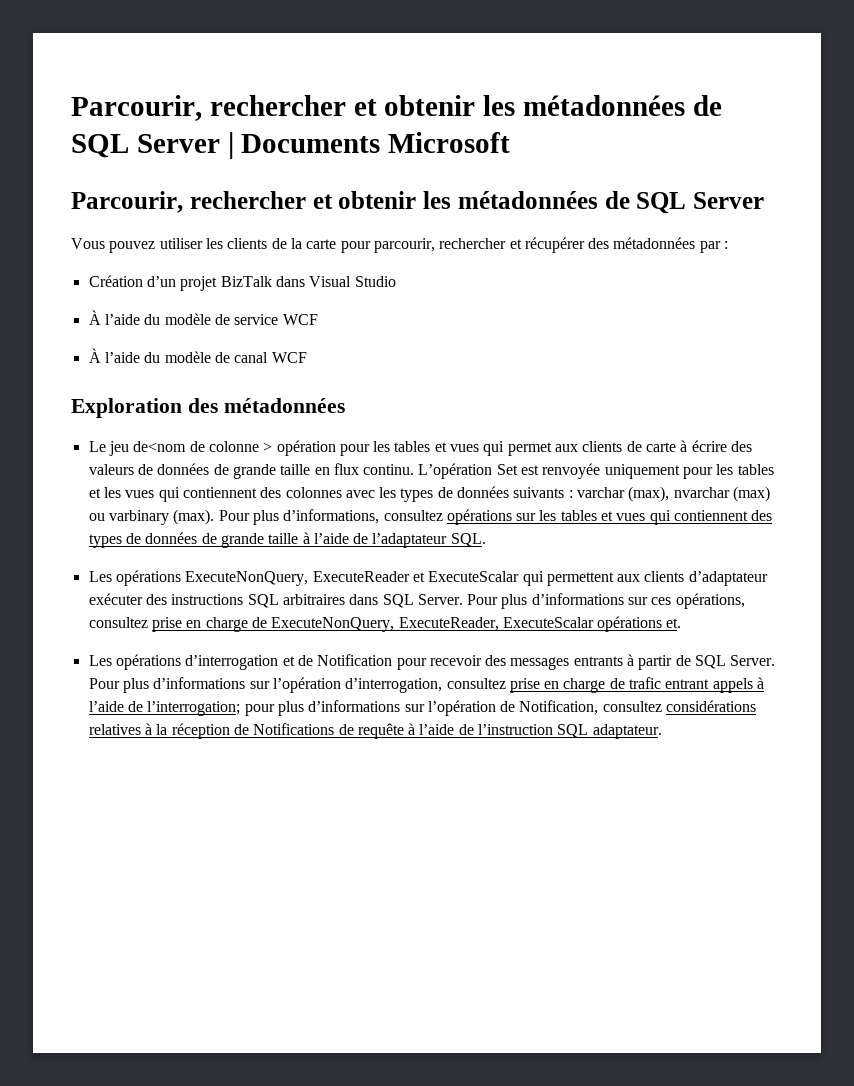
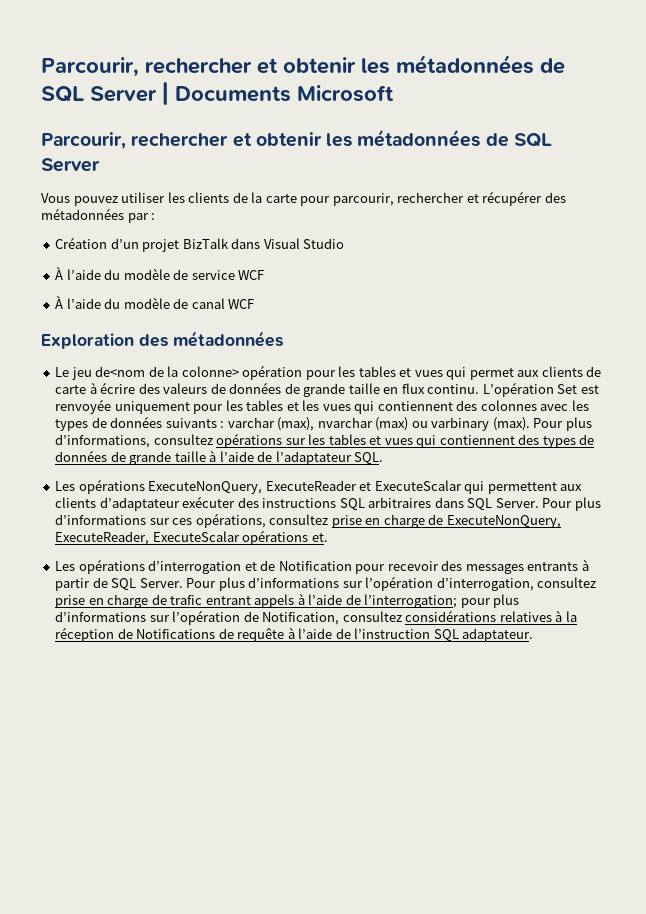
- Le jeu de<nom de colonne > opération pour les tables et vues qui permet aux clients de carte à écrire des valeurs de données de grande taille en flux continu.
+ Le jeu de<nom de la colonne> opération pour les tables et vues qui permet aux clients de carte à écrire des valeurs de données de grande taille en flux continu.

